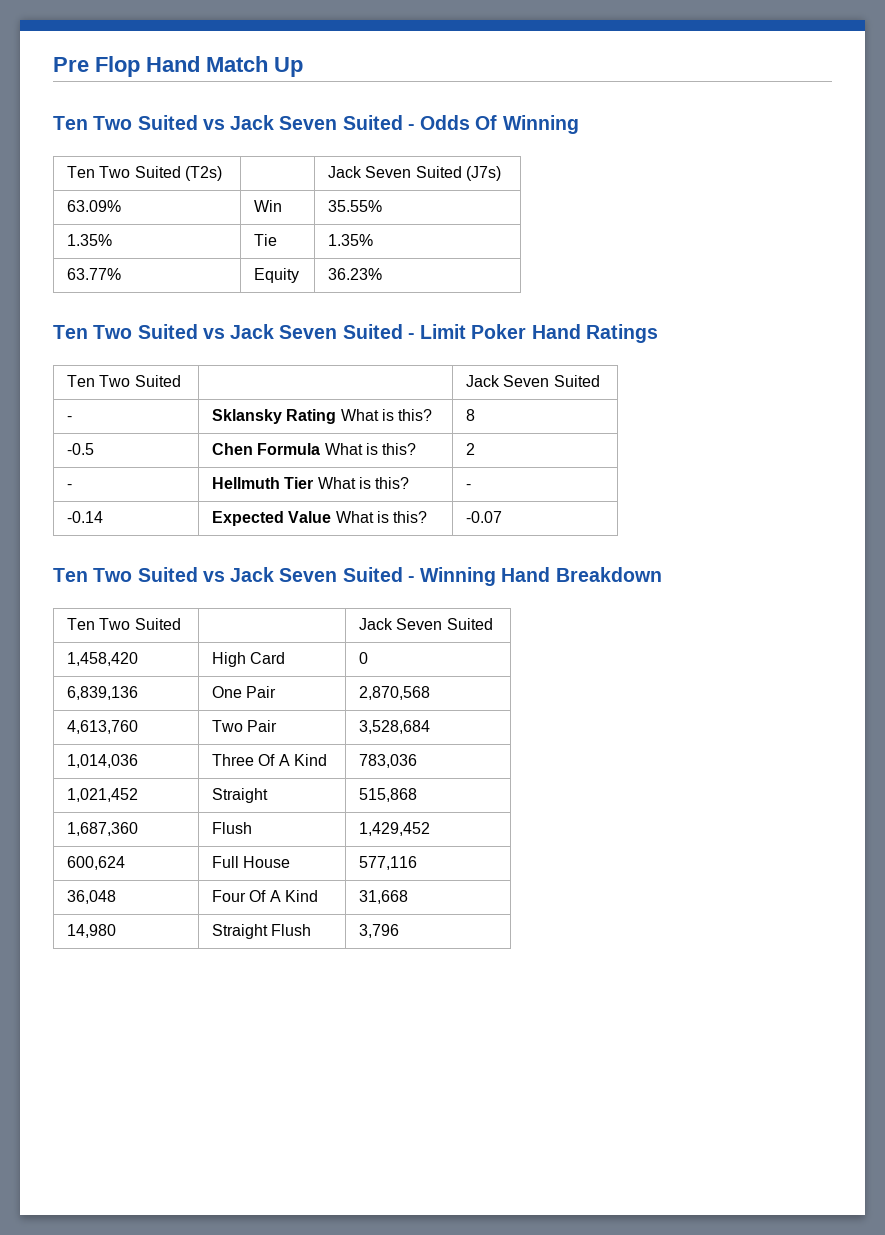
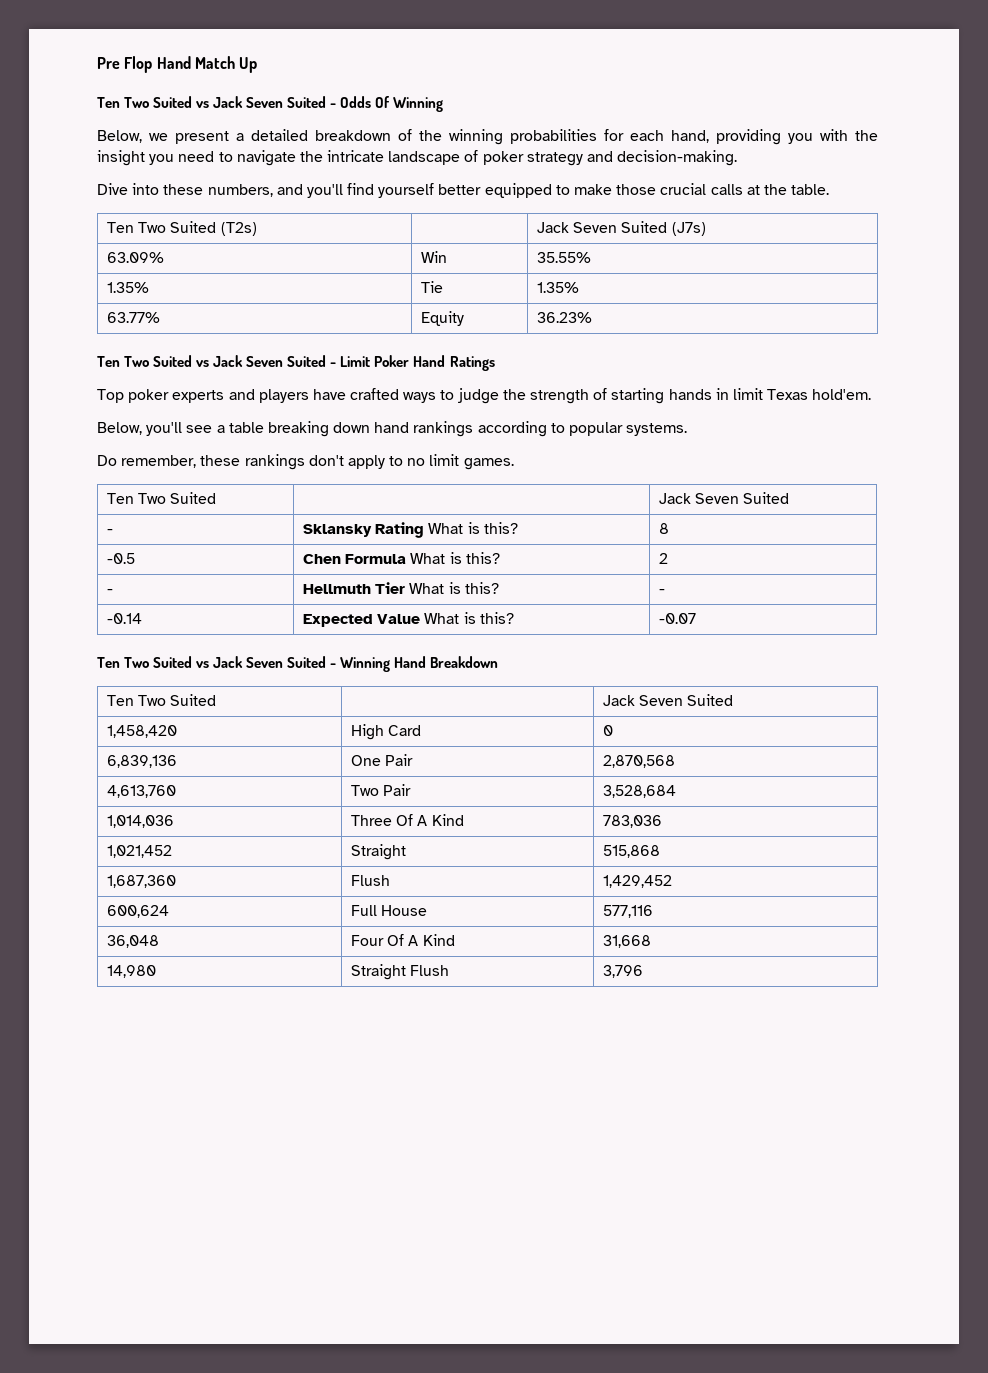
+ Below, we present a detailed breakdown of the winning probabilities for each hand, providing you with the insight you need to navigate the intricate landscape of poker strategy and decision-making.
+ Dive into these numbers, and you'll find yourself better equipped to make those crucial calls at the table.
+ Top poker experts and players have crafted ways to judge the strength of starting hands in limit Texas hold'em.
+ Below, you'll see a table breaking down hand rankings according to popular systems.
+ Do remember, these rankings don't apply to no limit games.

